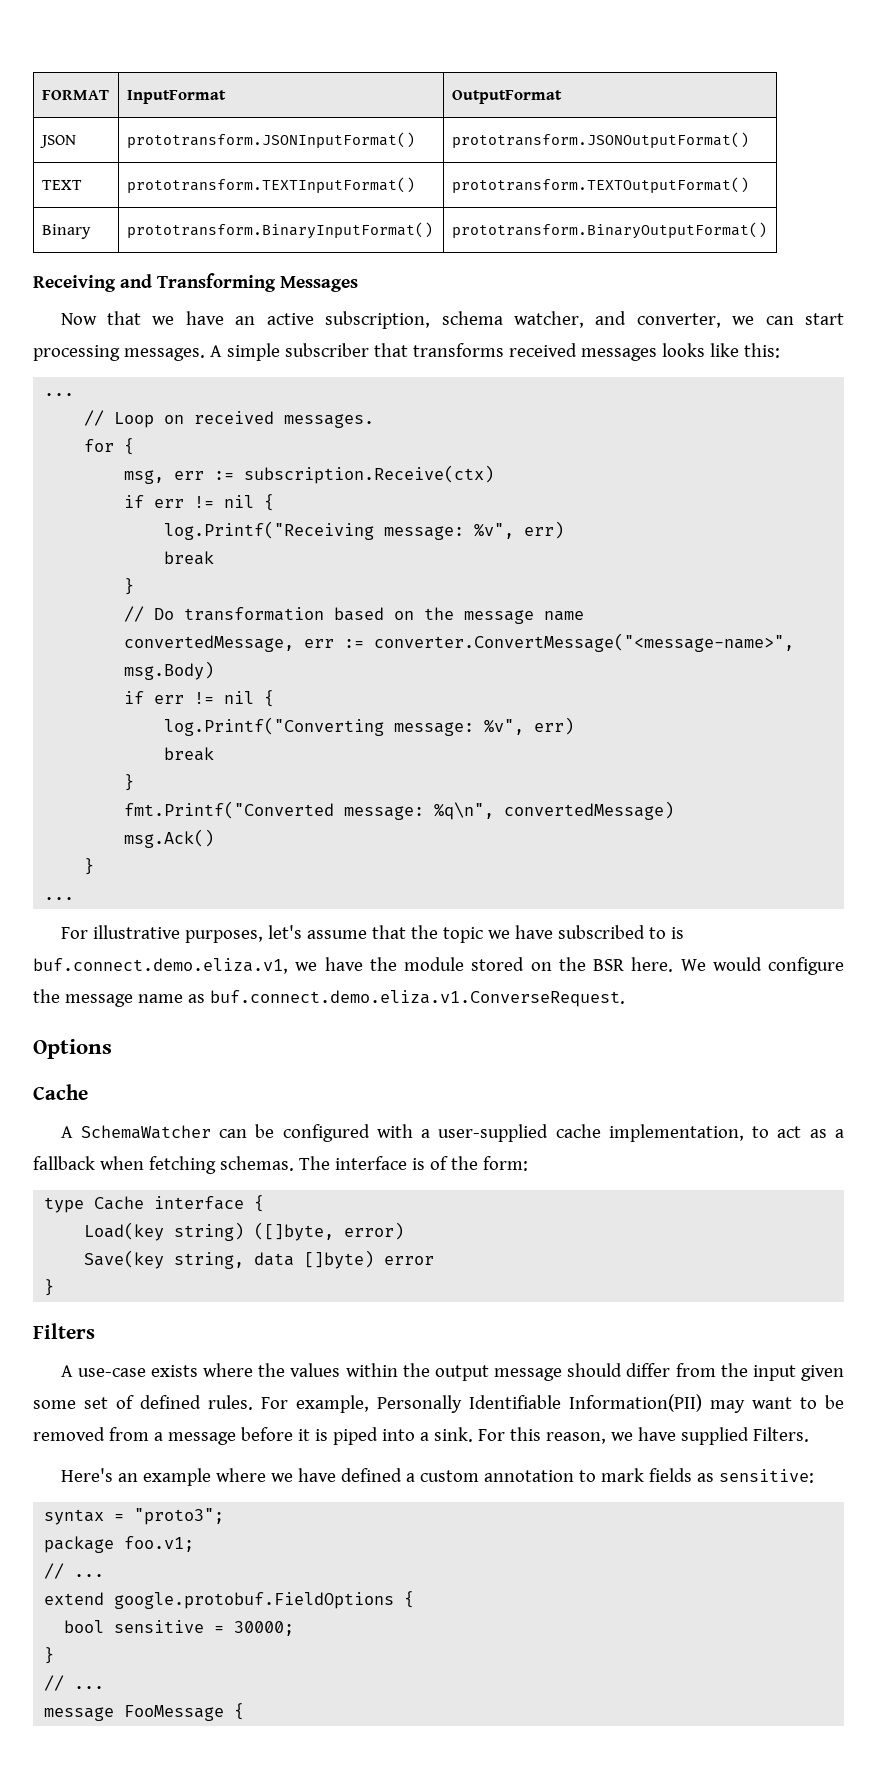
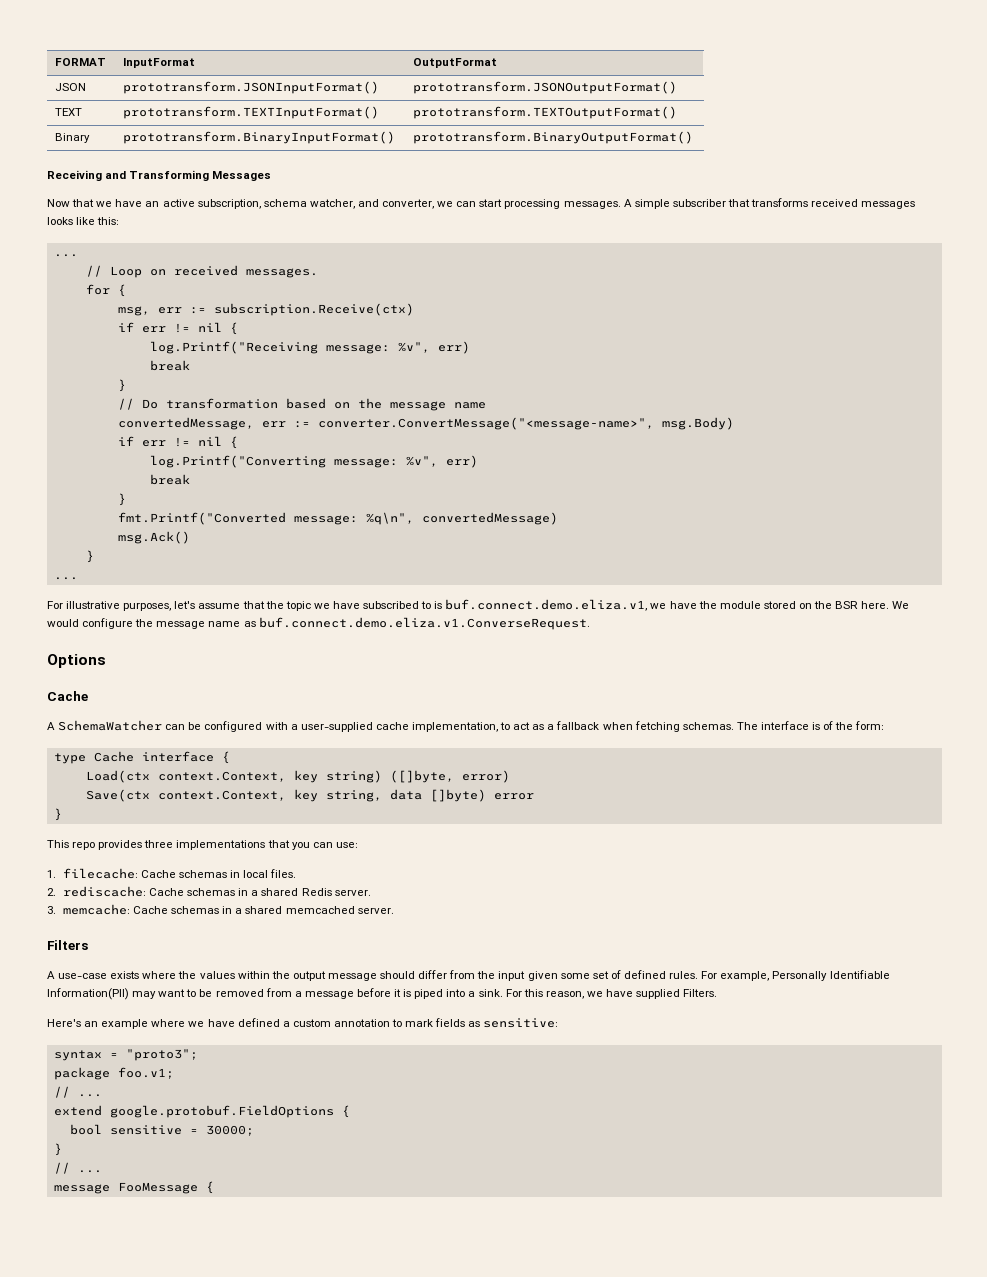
- Load(key string) ([]byte, error)
+ Load(ctx context.Context, key string) ([]byte, error)
- Save(key string, data []byte) error
+ Save(ctx context.Context, key string, data []byte) error
+ This repo provides three implementations that you can use:
+ 1. filecache: Cache schemas in local files.
+ 2. rediscache: Cache schemas in a shared Redis server.
+ 3. memcache: Cache schemas in a shared memcached server.

